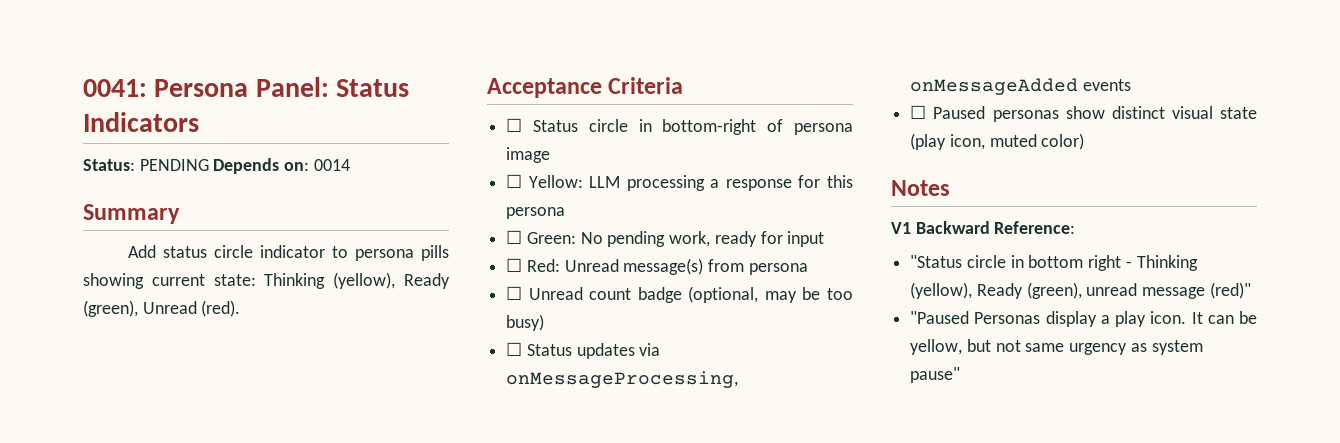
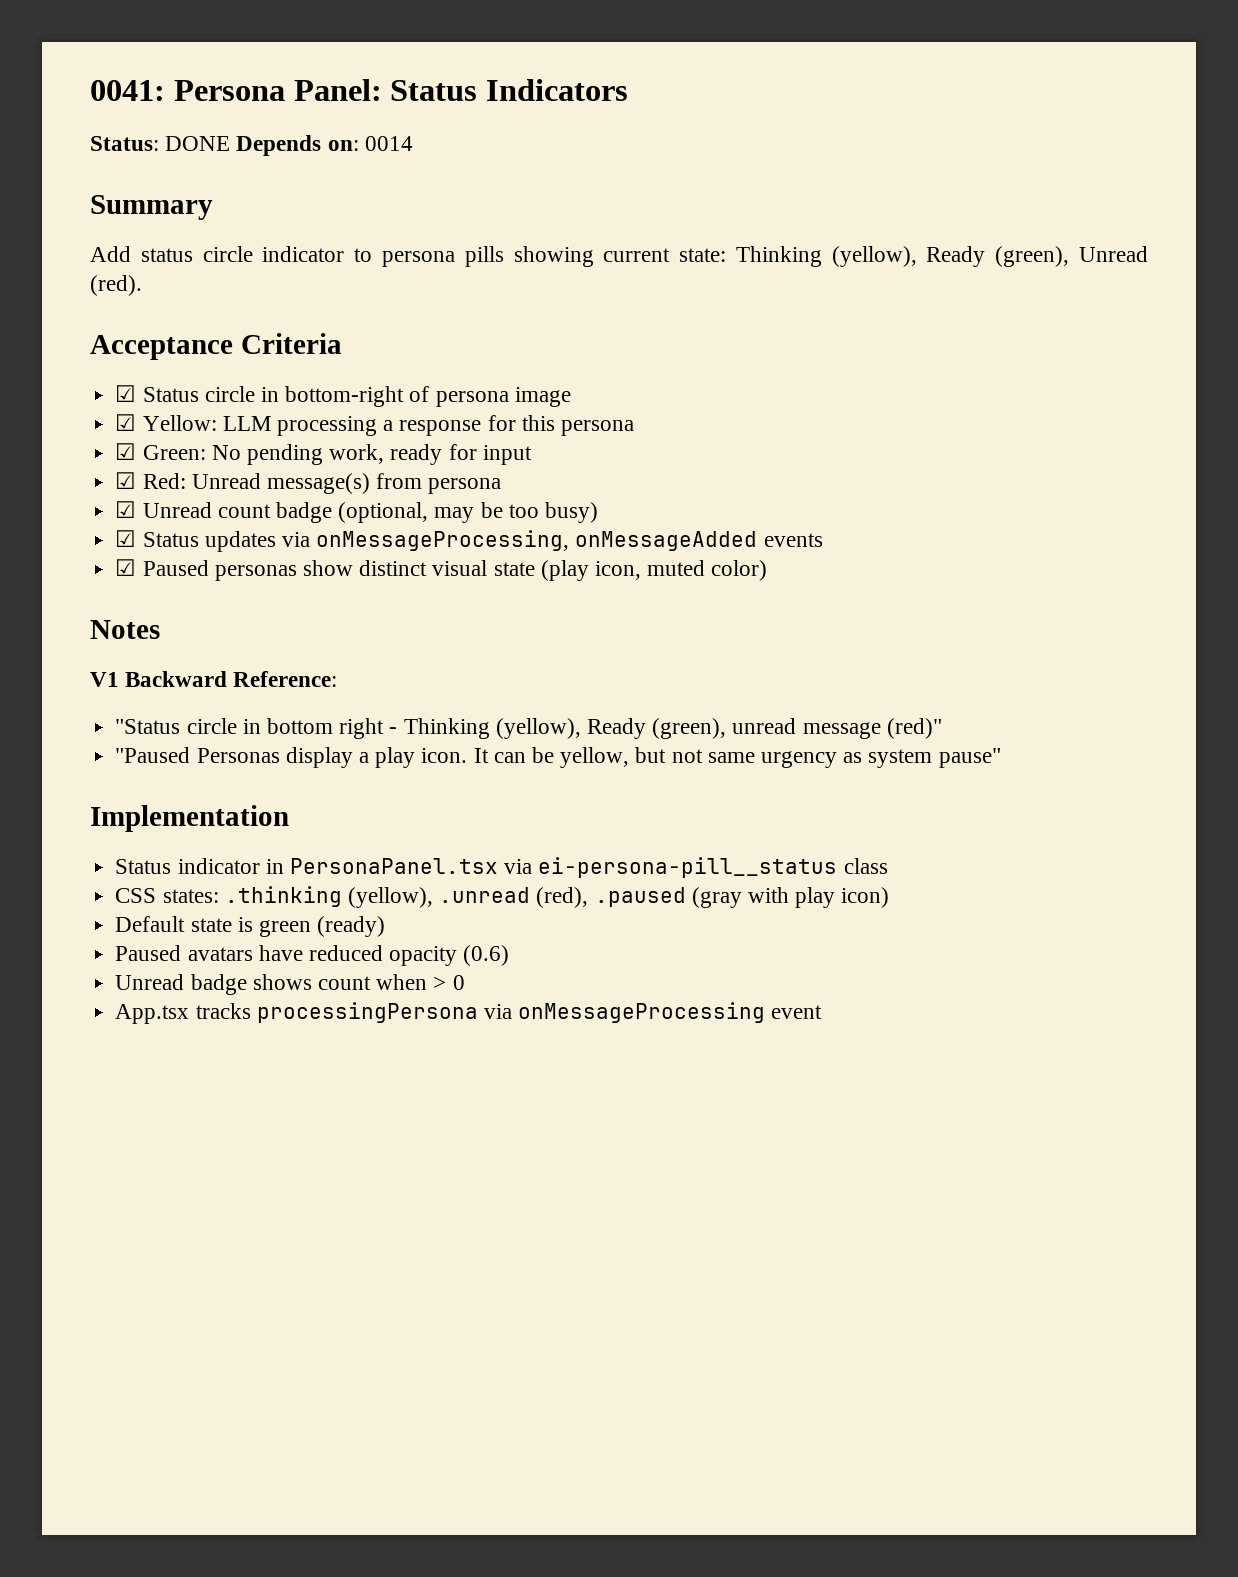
- Status: PENDING Depends on: 0014
+ Status: DONE Depends on: 0014
- ☐ Status circle in bottom-right of persona image
+ ☑ Status circle in bottom-right of persona image
- ☐ Yellow: LLM processing a response for this persona
+ ☑ Yellow: LLM processing a response for this persona
- ☐ Green: No pending work, ready for input
+ ☑ Green: No pending work, ready for input
- ☐ Red: Unread message(s) from persona
+ ☑ Red: Unread message(s) from persona
- ☐ Unread count badge (optional, may be too busy)
+ ☑ Unread count badge (optional, may be too busy)
- ☐ Status updates via onMessageProcessing, onMessageAdded events
+ ☑ Status updates via onMessageProcessing, onMessageAdded events
- ☐ Paused personas show distinct visual state (play icon, muted color)
+ ☑ Paused personas show distinct visual state (play icon, muted color)
+ Implementation
+ Status indicator in PersonaPanel.tsx via ei-persona-pill__status class
+ CSS states: .thinking (yellow), .unread (red), .paused (gray with play icon)
+ Default state is green (ready)
+ Paused avatars have reduced opacity (0.6)
+ Unread badge shows count when > 0
+ App.tsx tracks processingPersona via onMessageProcessing event

